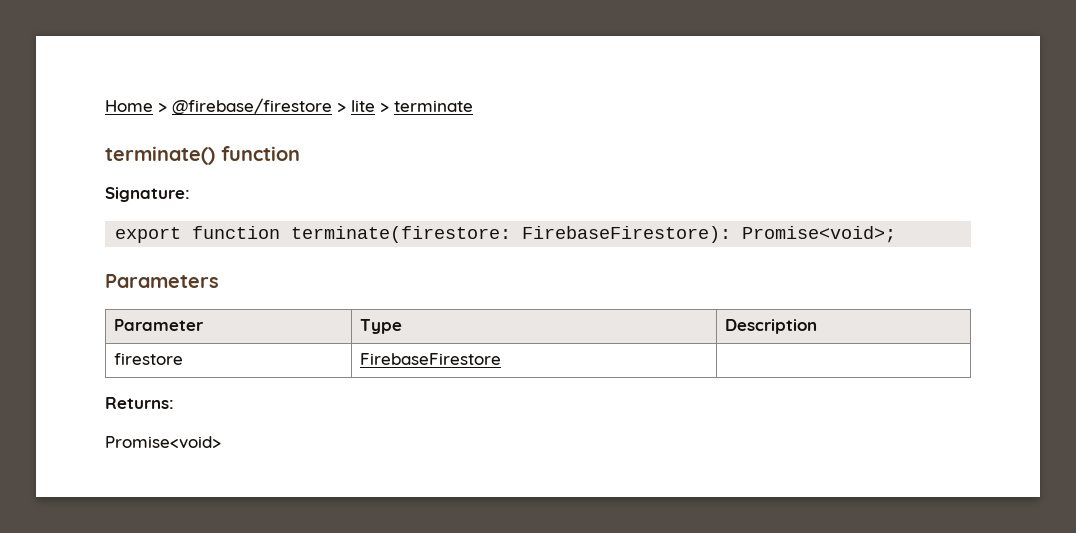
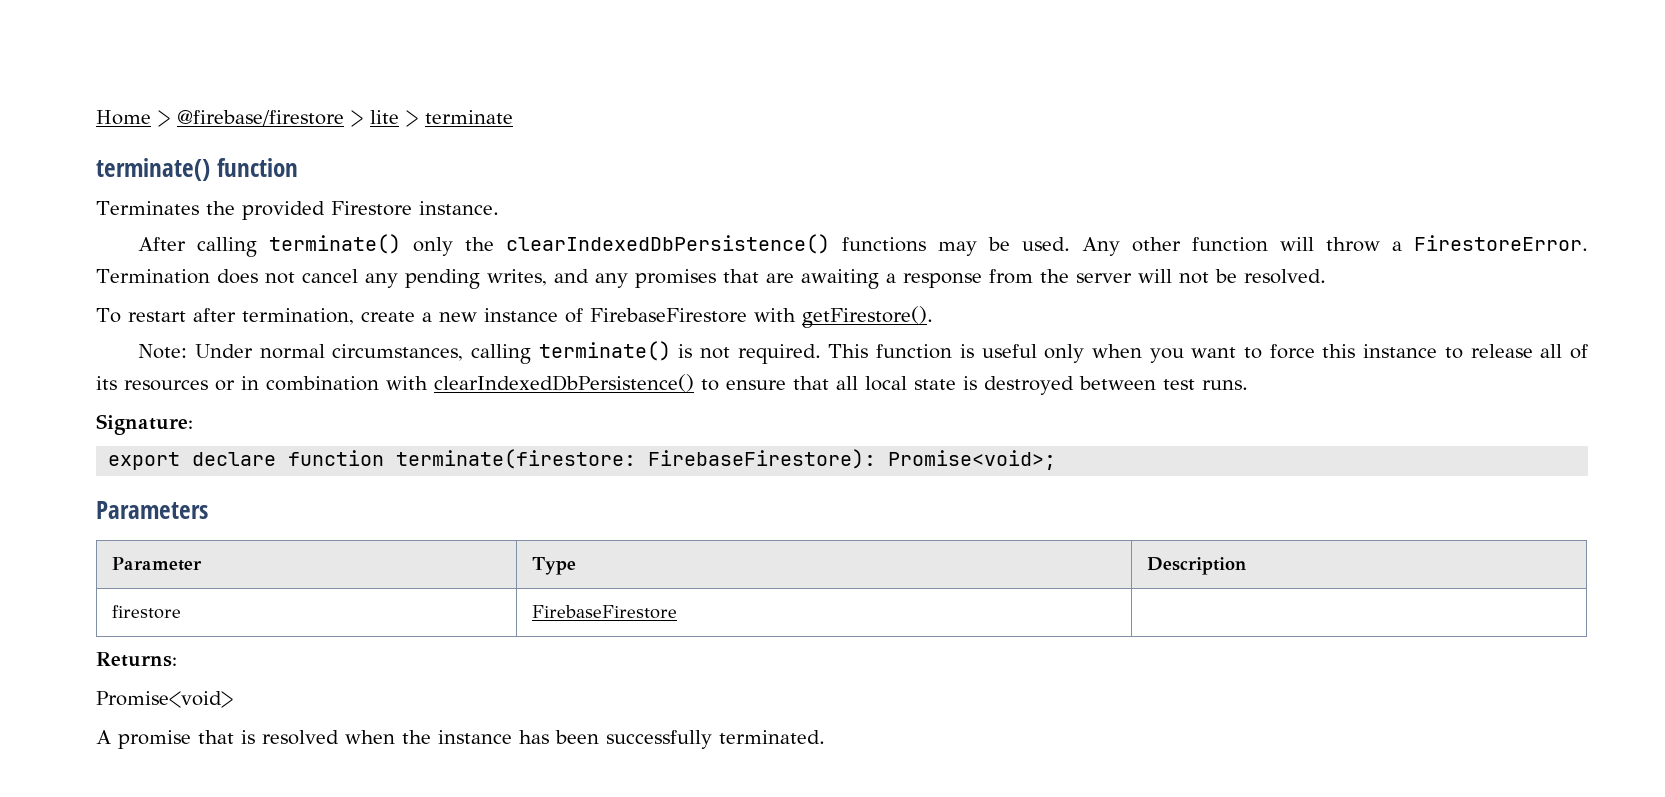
+ Terminates the provided Firestore instance.
+ After calling terminate() only the clearIndexedDbPersistence() functions may be used. Any other function will throw a FirestoreError. Termination does not cancel any pending writes, and any promises that are awaiting a response from the server will not be resolved.
+ To restart after termination, create a new instance of FirebaseFirestore with getFirestore().
+ Note: Under normal circumstances, calling terminate() is not required. This function is useful only when you want to force this instance to release all of its resources or in combination with clearIndexedDbPersistence() to ensure that all local state is destroyed between test runs.
- export function terminate(firestore: FirebaseFirestore): Promise<void>;
+ export declare function terminate(firestore: FirebaseFirestore): Promise<void>;
+ A promise that is resolved when the instance has been successfully terminated.

